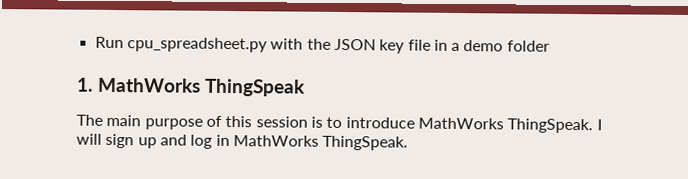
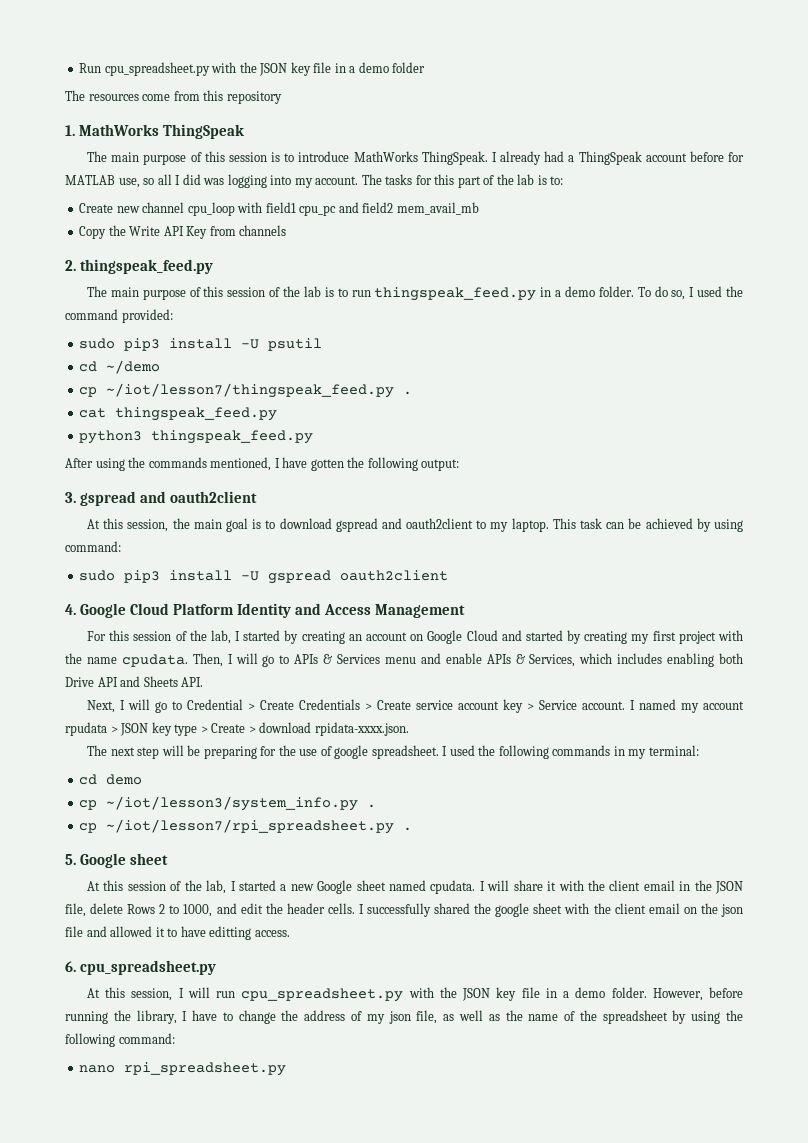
+ The resources come from this repository
- I will sign up and log in MathWorks ThingSpeak.
+ I already had a ThingSpeak account before for MATLAB use, so all I did was logging into my account. The tasks for this part of the lab is to:
+ Create new channel cpu_loop with field1 cpu_pc and field2 mem_avail_mb
+ Copy the Write API Key from channels
+ 2. thingspeak_feed.py
+ The main purpose of this session of the lab is to run thingspeak_feed.py in a demo folder. To do so, I used the command provided:
+ sudo pip3 install -U psutil
+ cd ~/demo
+ cp ~/iot/lesson7/thingspeak_feed.py .
+ cat thingspeak_feed.py
+ python3 thingspeak_feed.py
+ After using the commands mentioned, I have gotten the following output:
+ 3. gspread and oauth2client
+ At this session, the main goal is to download gspread and oauth2client to my laptop. This task can be achieved by using command:
+ sudo pip3 install -U gspread oauth2client
+ 4. Google Cloud Platform Identity and Access Management
+ For this session of the lab, I started by creating an account on Google Cloud and started by creating my first project with the name cpudata. Then, I will go to APIs & Services menu and enable APIs & Services, which includes enabling both Drive API and Sheets API.
+ Next, I will go to Credential > Create Credentials > Create service account key > Service account. I named my account rpudata > JSON key type > Create > download rpidata-xxxx.json.
+ The next step will be preparing for the use of google spreadsheet. I used the following commands in my terminal:
+ cd demo
+ cp ~/iot/lesson3/system_info.py .
+ cp ~/iot/lesson7/rpi_spreadsheet.py .
+ 5. Google sheet
+ At this session of the lab, I started a new Google sheet named cpudata. I will share it with the client email in the JSON file, delete Rows 2 to 1000, and edit the header cells. I successfully shared the google sheet with the client email on the json file and allowed it to have editting access.
+ 6. cpu_spreadsheet.py
+ At this session, I will run cpu_spreadsheet.py with the JSON key file in a demo folder. However, before running the library, I have to change the address of my json file, as well as the name of the spreadsheet by using the following command:
+ nano rpi_spreadsheet.py

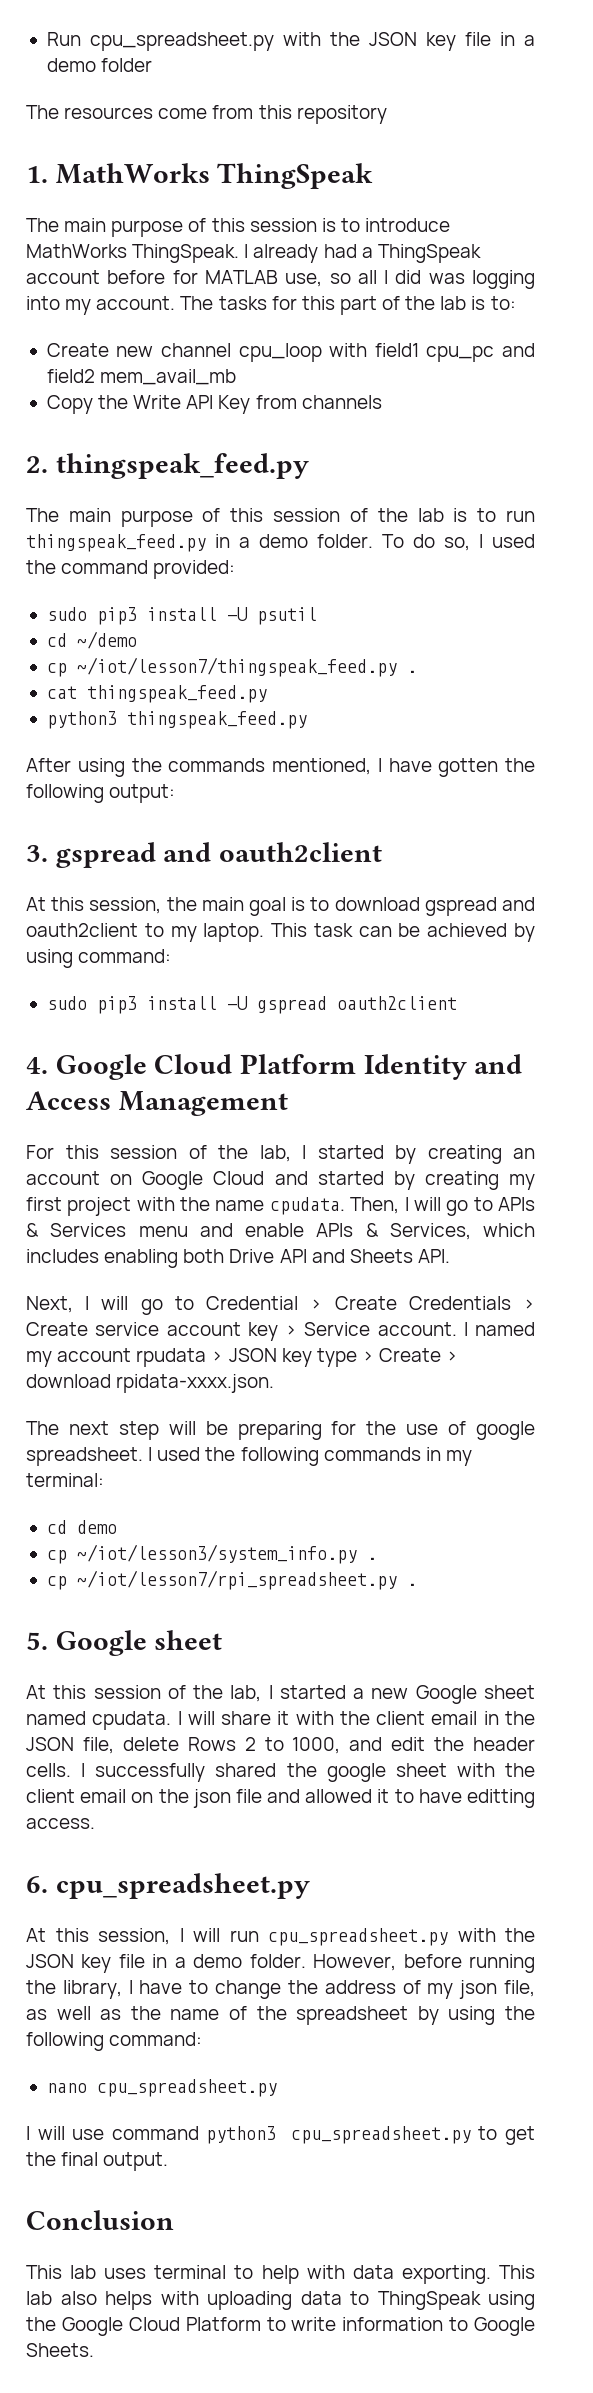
- nano rpi_spreadsheet.py
+ nano cpu_spreadsheet.py
+ I will use command python3 cpu_spreadsheet.py to get the final output.
+ Conclusion
+ This lab uses terminal to help with data exporting. This lab also helps with uploading data to ThingSpeak using the Google Cloud Platform to write information to Google Sheets.

